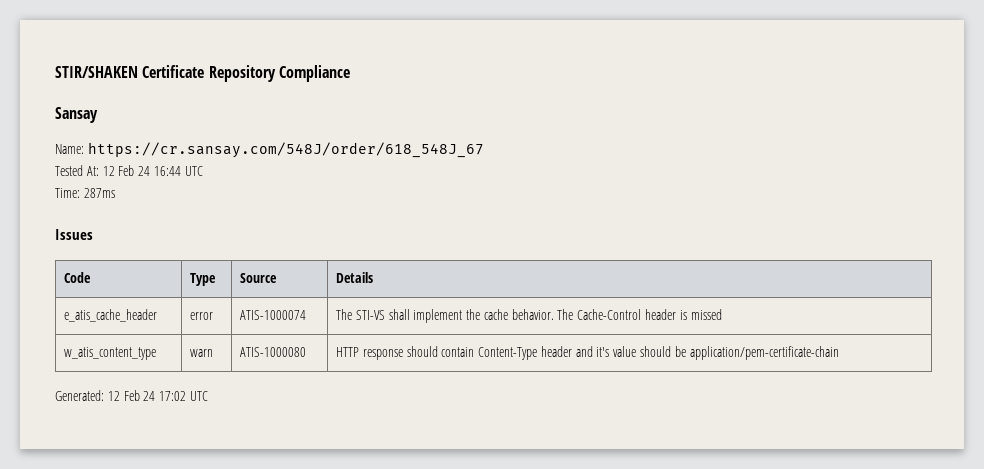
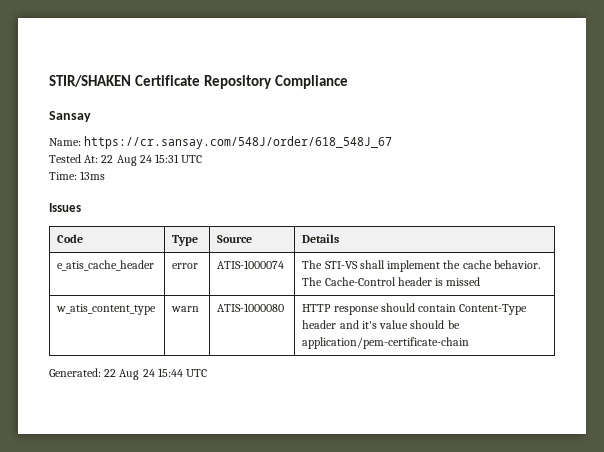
- Tested At: 12 Feb 24 16:44 UTC
+ Tested At: 22 Aug 24 15:31 UTC
- Time: 287ms
+ Time: 13ms
- Generated: 12 Feb 24 17:02 UTC
+ Generated: 22 Aug 24 15:44 UTC

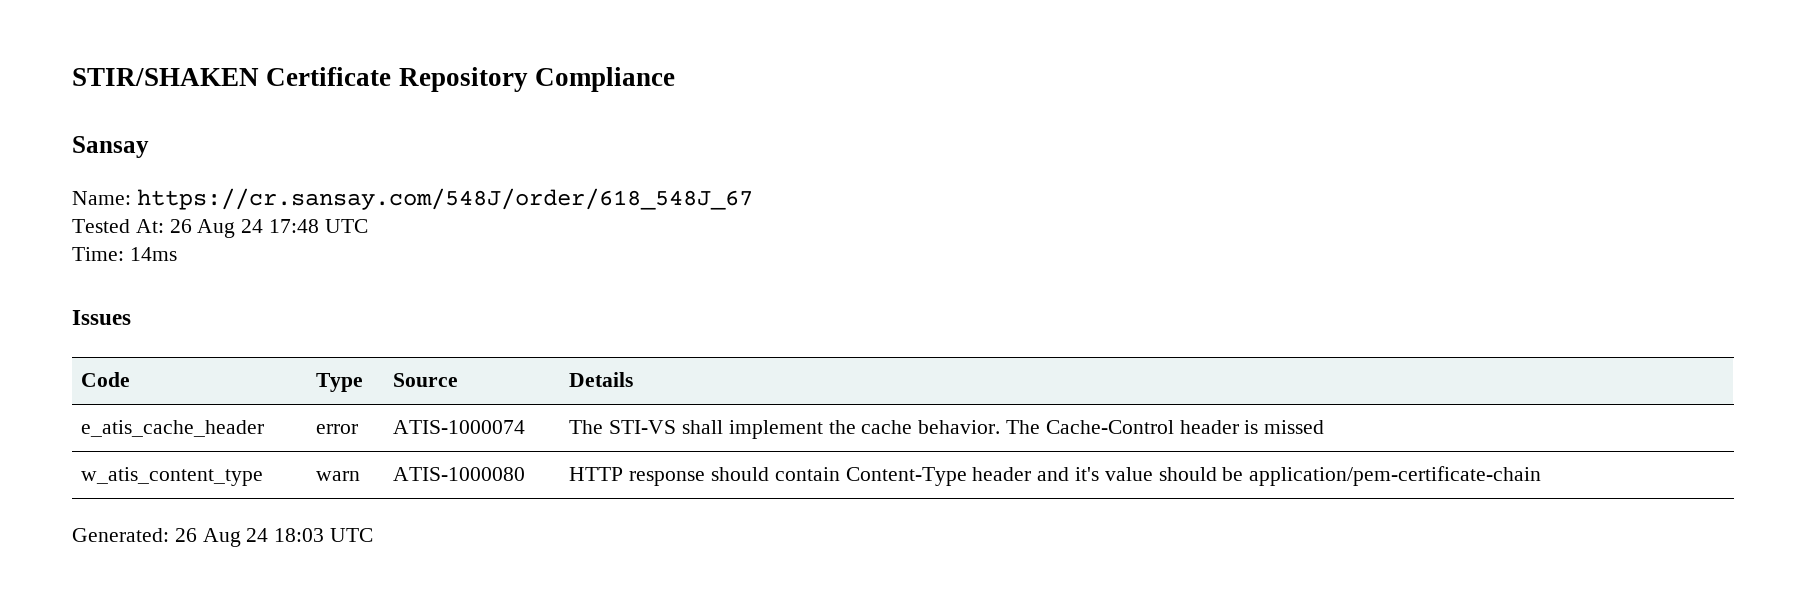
- Tested At: 22 Aug 24 15:31 UTC
+ Tested At: 26 Aug 24 17:48 UTC
- Time: 13ms
+ Time: 14ms
- Generated: 22 Aug 24 15:44 UTC
+ Generated: 26 Aug 24 18:03 UTC

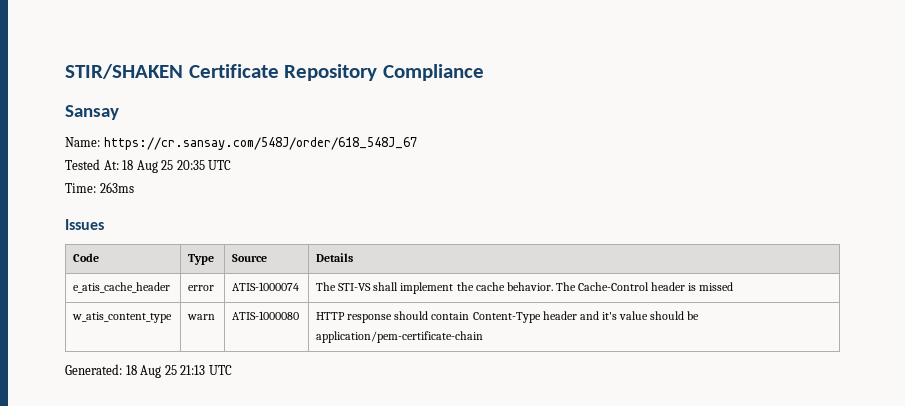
- Tested At: 26 Aug 24 17:48 UTC
+ Tested At: 18 Aug 25 20:35 UTC
- Time: 14ms
+ Time: 263ms
- Generated: 26 Aug 24 18:03 UTC
+ Generated: 18 Aug 25 21:13 UTC

